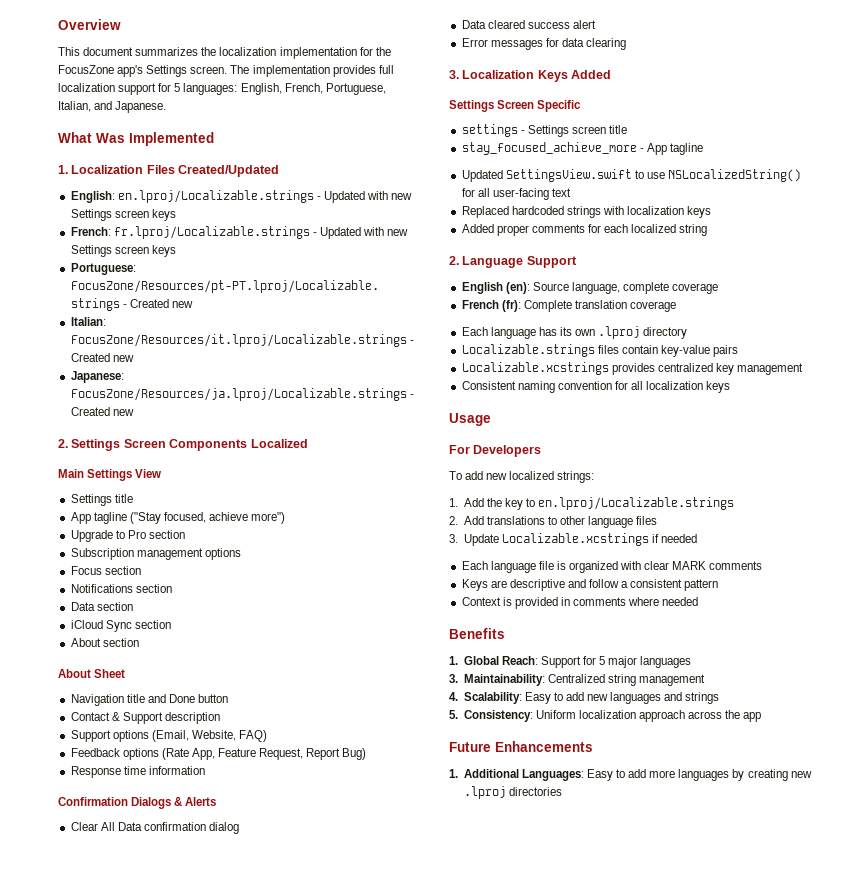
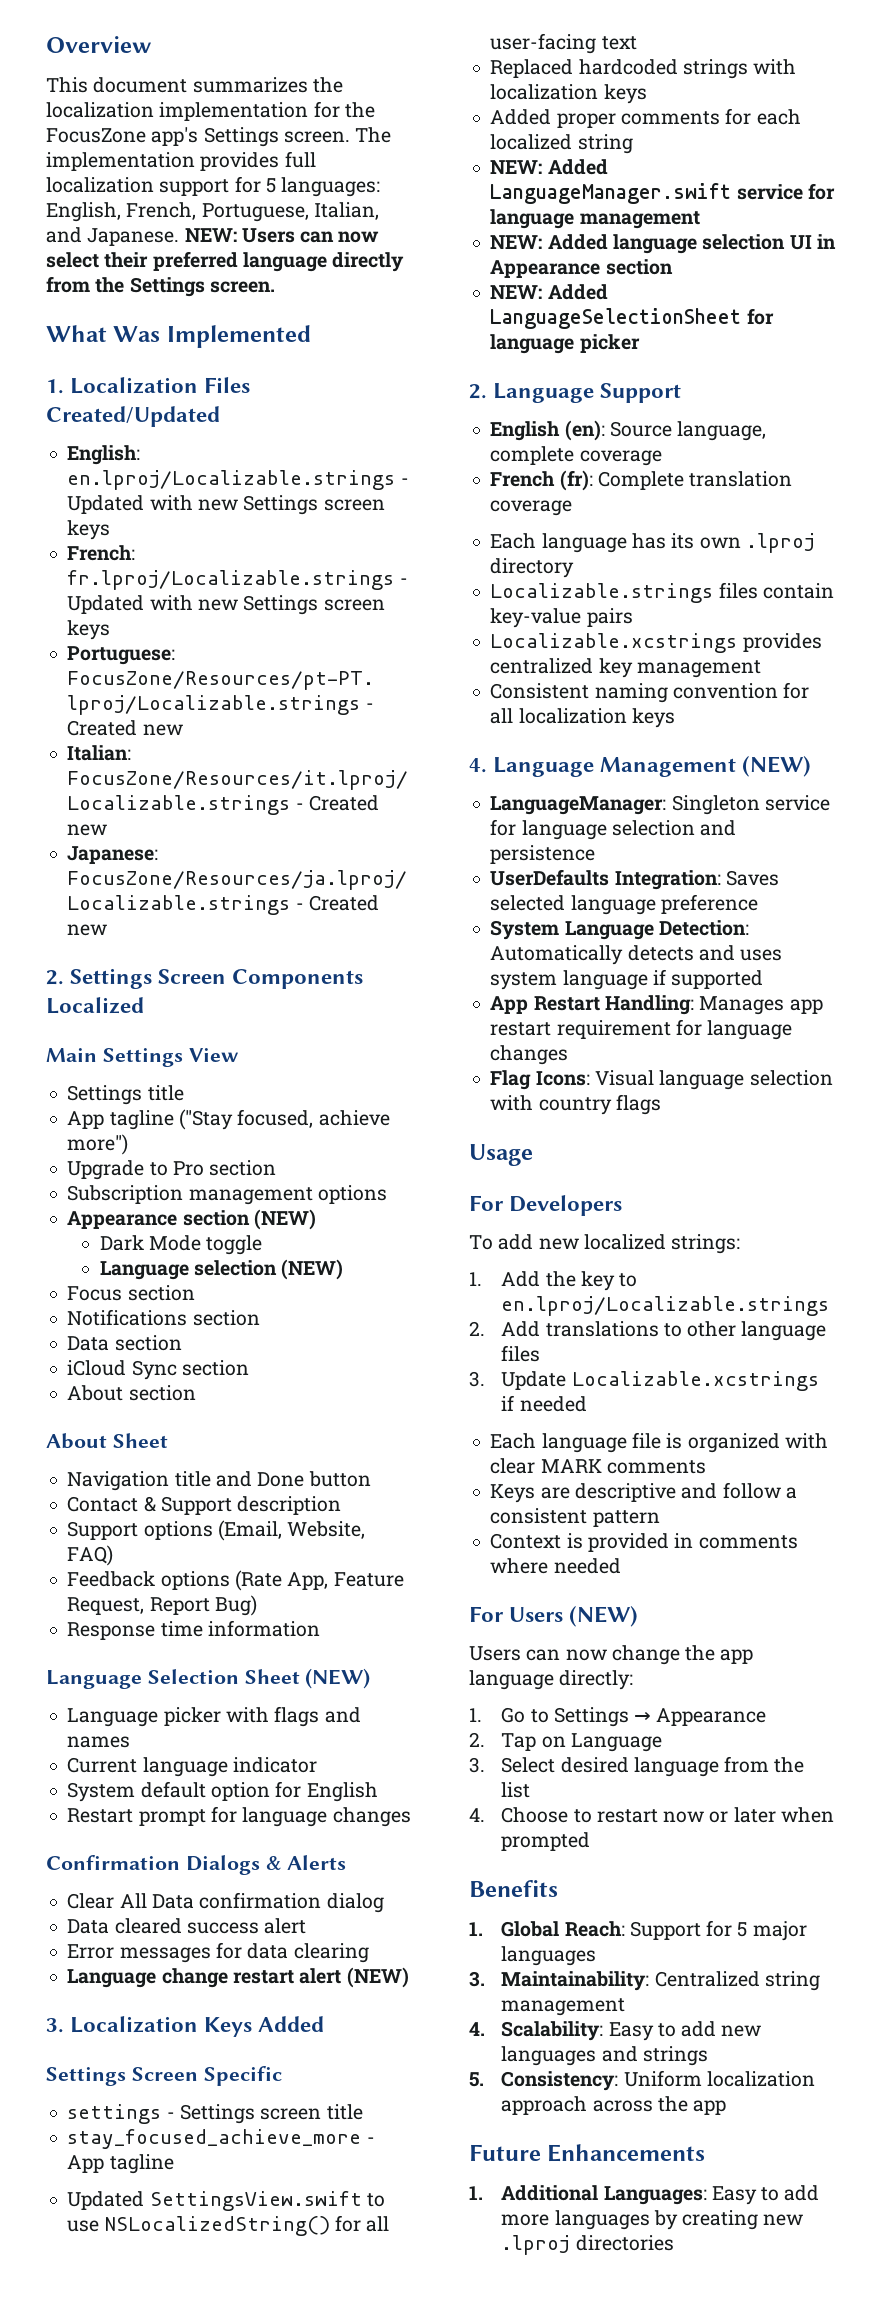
+ NEW: Users can now select their preferred language directly from the Settings screen.
+ Appearance section (NEW)
+ Dark Mode toggle
+ Language selection (NEW)
+ Language Selection Sheet (NEW)
+ Language picker with flags and names
+ Current language indicator
+ System default option for English
+ Restart prompt for language changes
+ Language change restart alert (NEW)
+ NEW: Added LanguageManager.swift service for language management
+ NEW: Added language selection UI in Appearance section
+ NEW: Added LanguageSelectionSheet for language picker
+ 4. Language Management (NEW)
+ LanguageManager: Singleton service for language selection and persistence
+ UserDefaults Integration: Saves selected language preference
+ System Language Detection: Automatically detects and uses system language if supported
+ App Restart Handling: Manages app restart requirement for language changes
+ Flag Icons: Visual language selection with country flags
+ For Users (NEW)
+ Users can now change the app language directly:
+ 1. Go to Settings → Appearance
+ 2. Tap on Language
+ 3. Select desired language from the list
+ 4. Choose to restart now or later when prompted

